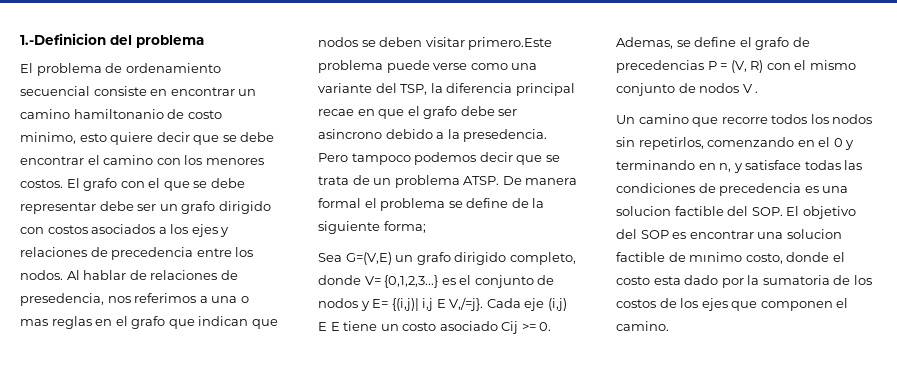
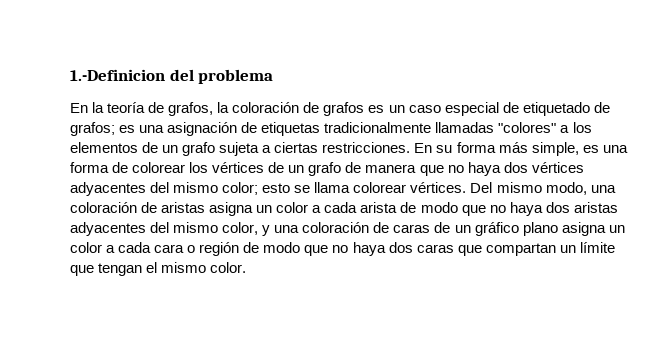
- El problema de ordenamiento secuencial consiste en encontrar un camino hamiltonanio de costo minimo, esto quiere decir que se debe encontrar el camino con los menores costos. El grafo con el que se debe representar debe ser un grafo dirigido con costos asociados a los ejes y relaciones de precedencia entre los nodos. Al hablar de relaciones de presedencia, nos referimos a una o mas reglas en el grafo que indican que nodos se deben visitar primero.Este problema puede verse como una variante del TSP, la diferencia principal recae en que el grafo debe ser asincrono debido a la presedencia. Pero tampoco podemos decir que se trata de un problema ATSP. De manera formal el problema se define de la siguiente forma;
- Sea G=(V,E) un grafo dirigido completo, donde V= {0,1,2,3...} es el conjunto de nodos y E= {(i,j)| i,j E V,/=j}. Cada eje (i,j) E E tiene un costo asociado Cij >= 0. Ademas, se define el grafo de precedencias P = (V, R) con el mismo conjunto de nodos V .
- Un camino que recorre todos los nodos sin repetirlos, comenzando en el 0 y terminando en n, y satisface todas las condiciones de precedencia es una solucion factible del SOP. El objetivo del SOP es encontrar una solucion factible de mınimo costo, donde el costo esta dado por la sumatoria de los costos de los ejes que componen el camino.
+ En la teoría de grafos, la coloración de grafos es un caso especial de etiquetado de grafos; es una asignación de etiquetas tradicionalmente llamadas "colores" a los elementos de un grafo sujeta a ciertas restricciones. En su forma más simple, es una forma de colorear los vértices de un grafo de manera que no haya dos vértices adyacentes del mismo color; esto se llama colorear vértices. Del mismo modo, una coloración de aristas asigna un color a cada arista de modo que no haya dos aristas adyacentes del mismo color, y una coloración de caras de un gráfico plano asigna un color a cada cara o región de modo que no haya dos caras que compartan un límite que tengan el mismo color.

